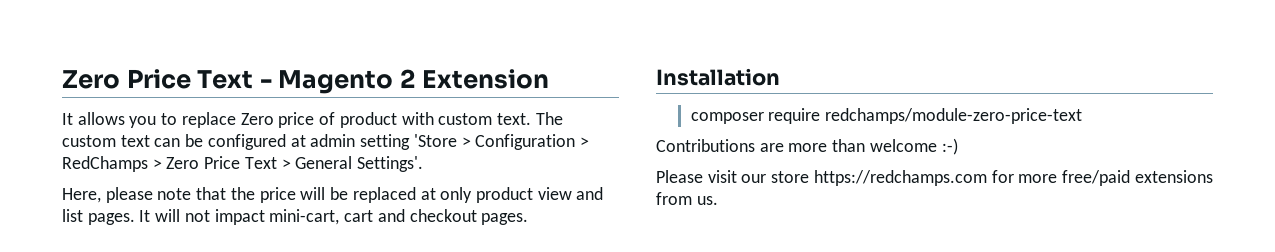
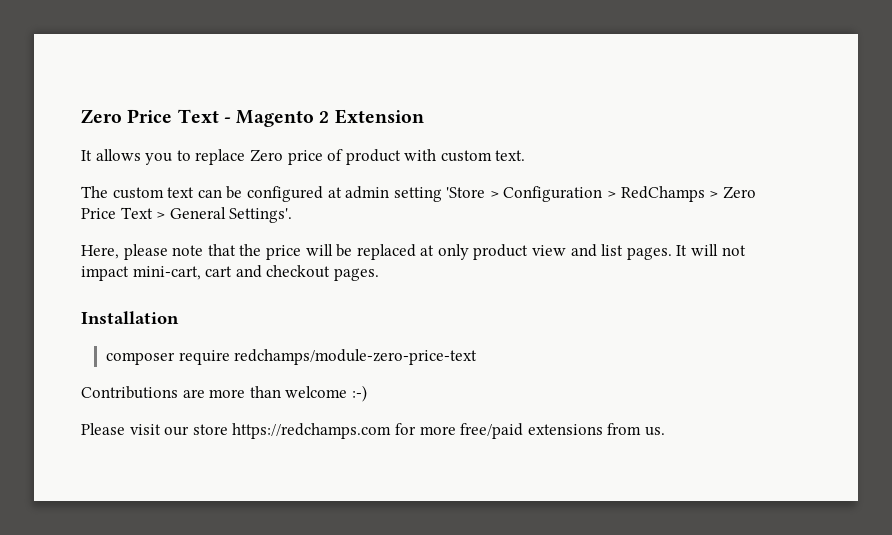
- It allows you to replace Zero price of product with custom text. The custom text can be configured at admin setting 'Store > Configuration > RedChamps > Zero Price Text > General Settings'.
+ It allows you to replace Zero price of product with custom text.
+ The custom text can be configured at admin setting 'Store > Configuration > RedChamps > Zero Price Text > General Settings'.

